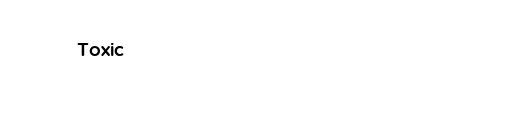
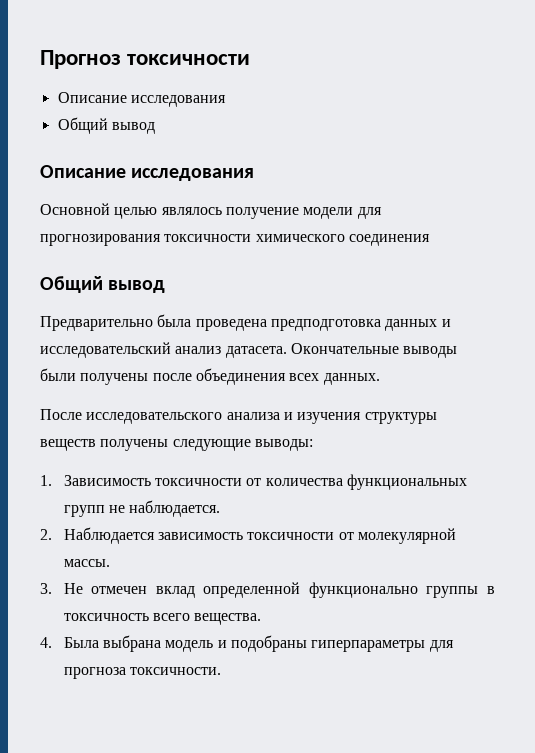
- Toxic
+ Прогноз токсичности
+ Описание исследования
+ Общий вывод
+ Описание исследования
+ Основной целью являлось получение модели для прогнозирования токсичности химического соединения
+ Общий вывод
+ Предварительно была проведена предподготовка данных и исследовательский анализ датасета. Окончательные выводы были получены после объединения всех данных.
+ После исследовательского анализа и изучения структуры веществ получены следующие выводы:
+ 1. Зависимость токсичности от количества функциональных групп не наблюдается.
+ 2. Наблюдается зависимость токсичности от молекулярной массы.
+ 3. Не отмечен вклад определенной функционально группы в токсичность всего вещества.
+ 4. Была выбрана модель и подобраны гиперпараметры для прогноза токсичности.

